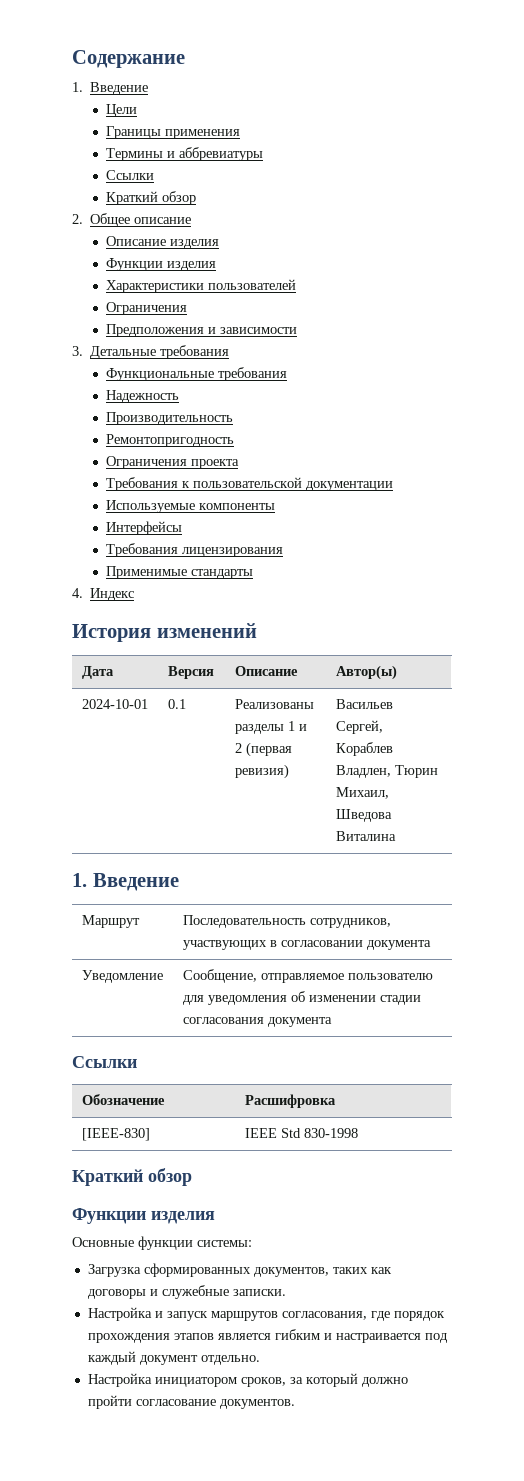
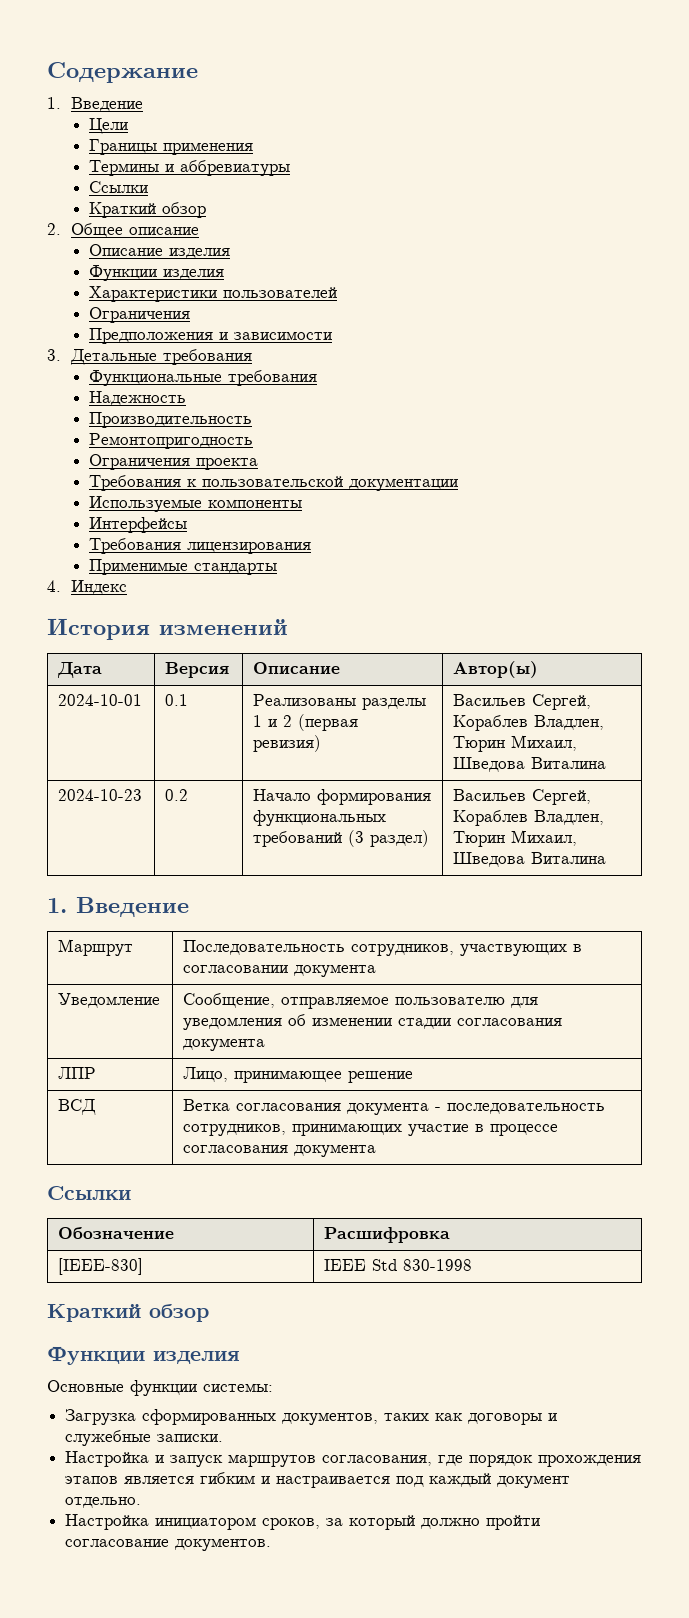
+ 2024-10-23 | 0.2 | Начало формирования функциональных требований (3 раздел) | Васильев Сергей, Кораблев Владлен, Тюрин Михаил, Шведова Виталина
+ ЛПР | Лицо, принимающее решение
+ ВСД | Ветка согласования документа - последовательность сотрудников, принимающих участие в процессе согласования документа

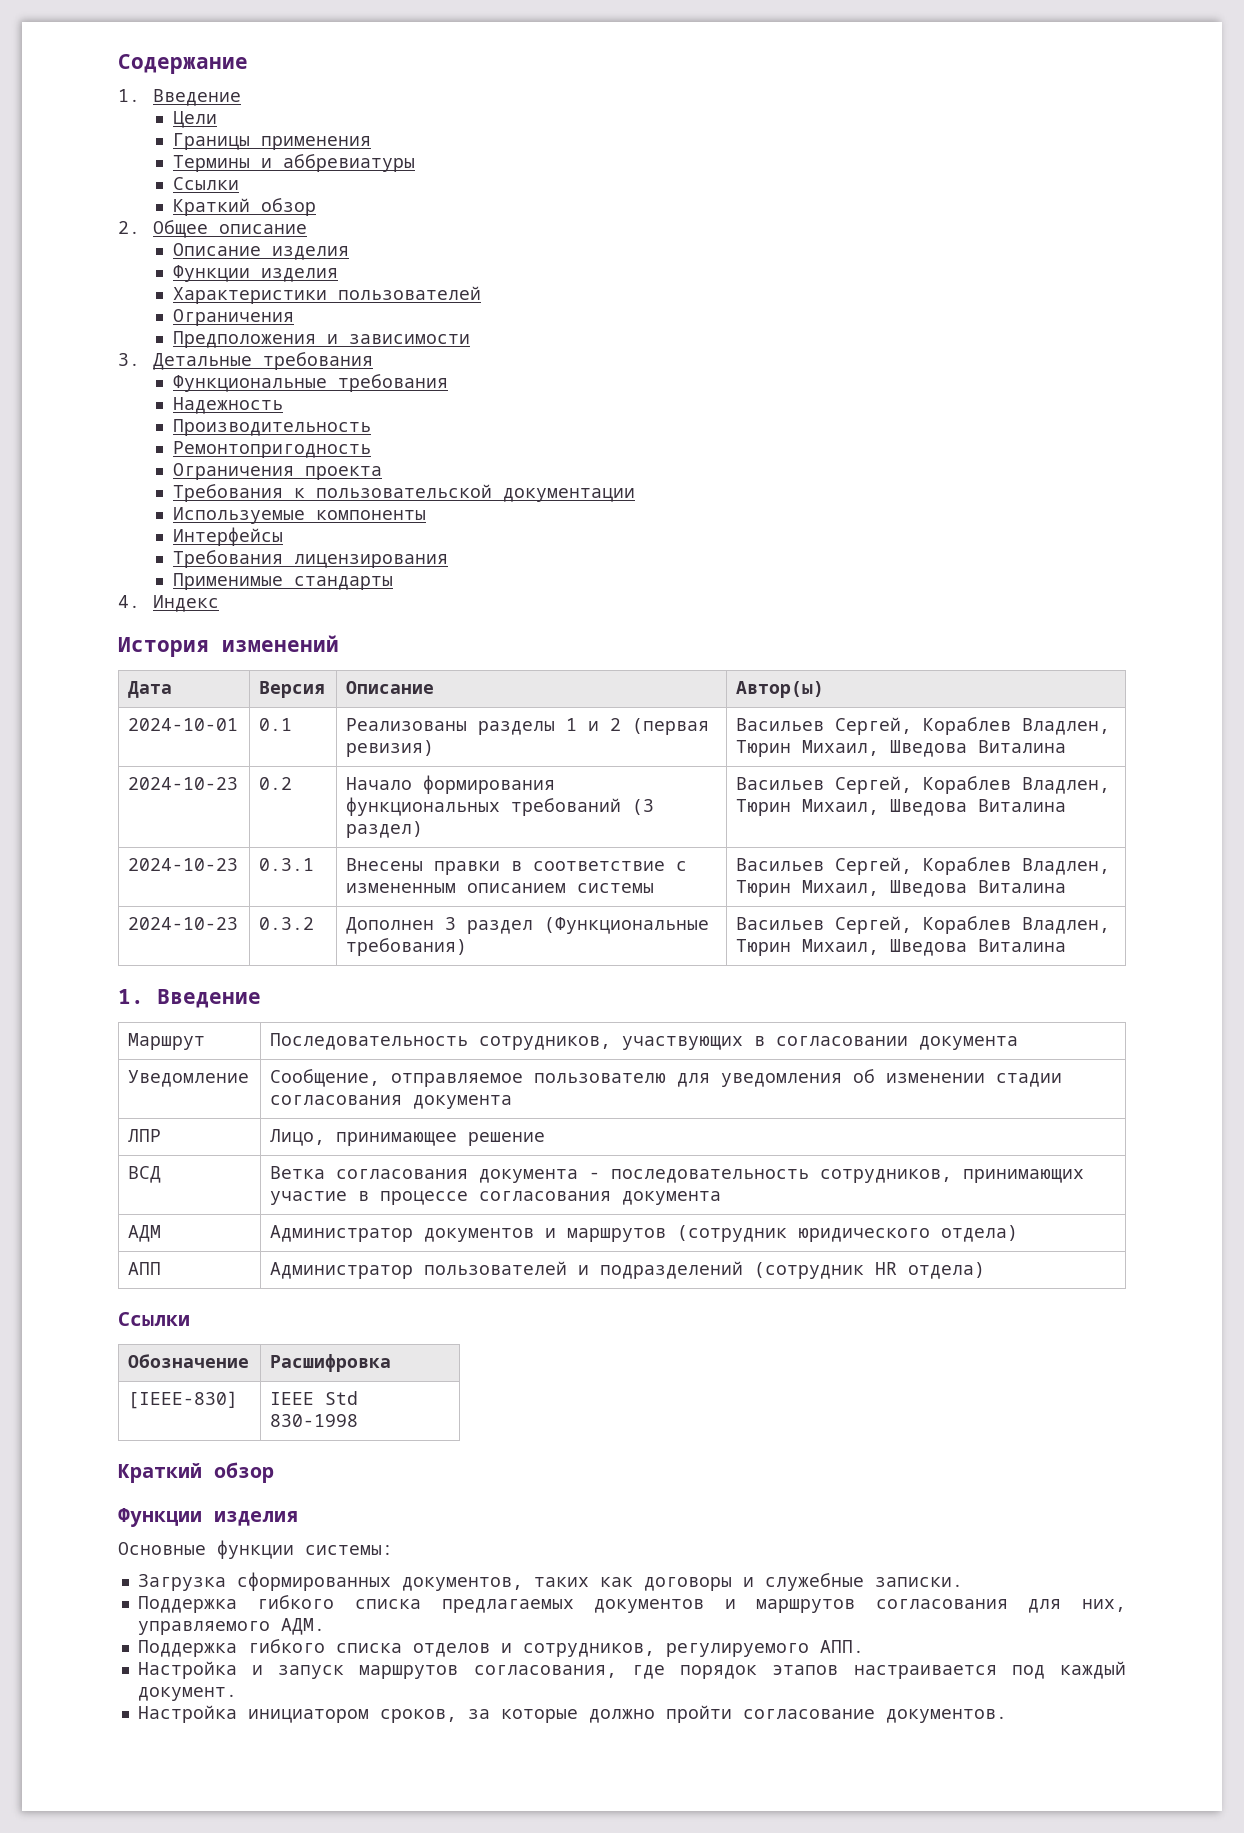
+ 2024-10-23 | 0.3.1 | Внесены правки в соответствие с измененным описанием системы | Васильев Сергей, Кораблев Владлен, Тюрин Михаил, Шведова Виталина
+ 2024-10-23 | 0.3.2 | Дополнен 3 раздел (Функциональные требования) | Васильев Сергей, Кораблев Владлен, Тюрин Михаил, Шведова Виталина
+ АДМ | Администратор документов и маршрутов (сотрудник юридического отдела)
+ АПП | Администратор пользователей и подразделений (сотрудник HR отдела)
+ Поддержка гибкого списка предлагаемых документов и маршрутов согласования для них, управляемого АДМ.
+ Поддержка гибкого списка отделов и сотрудников, регулируемого АПП.
- Настройка и запуск маршрутов согласования, где порядок прохождения этапов является гибким и настраивается под каждый документ отдельно.
+ Настройка и запуск маршрутов согласования, где порядок этапов настраивается под каждый документ.
- Настройка инициатором сроков, за который должно пройти согласование документов.
+ Настройка инициатором сроков, за которые должно пройти согласование документов.

